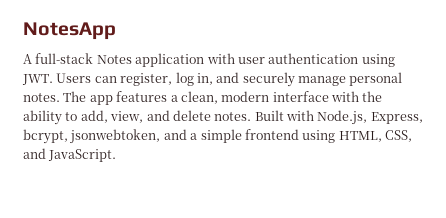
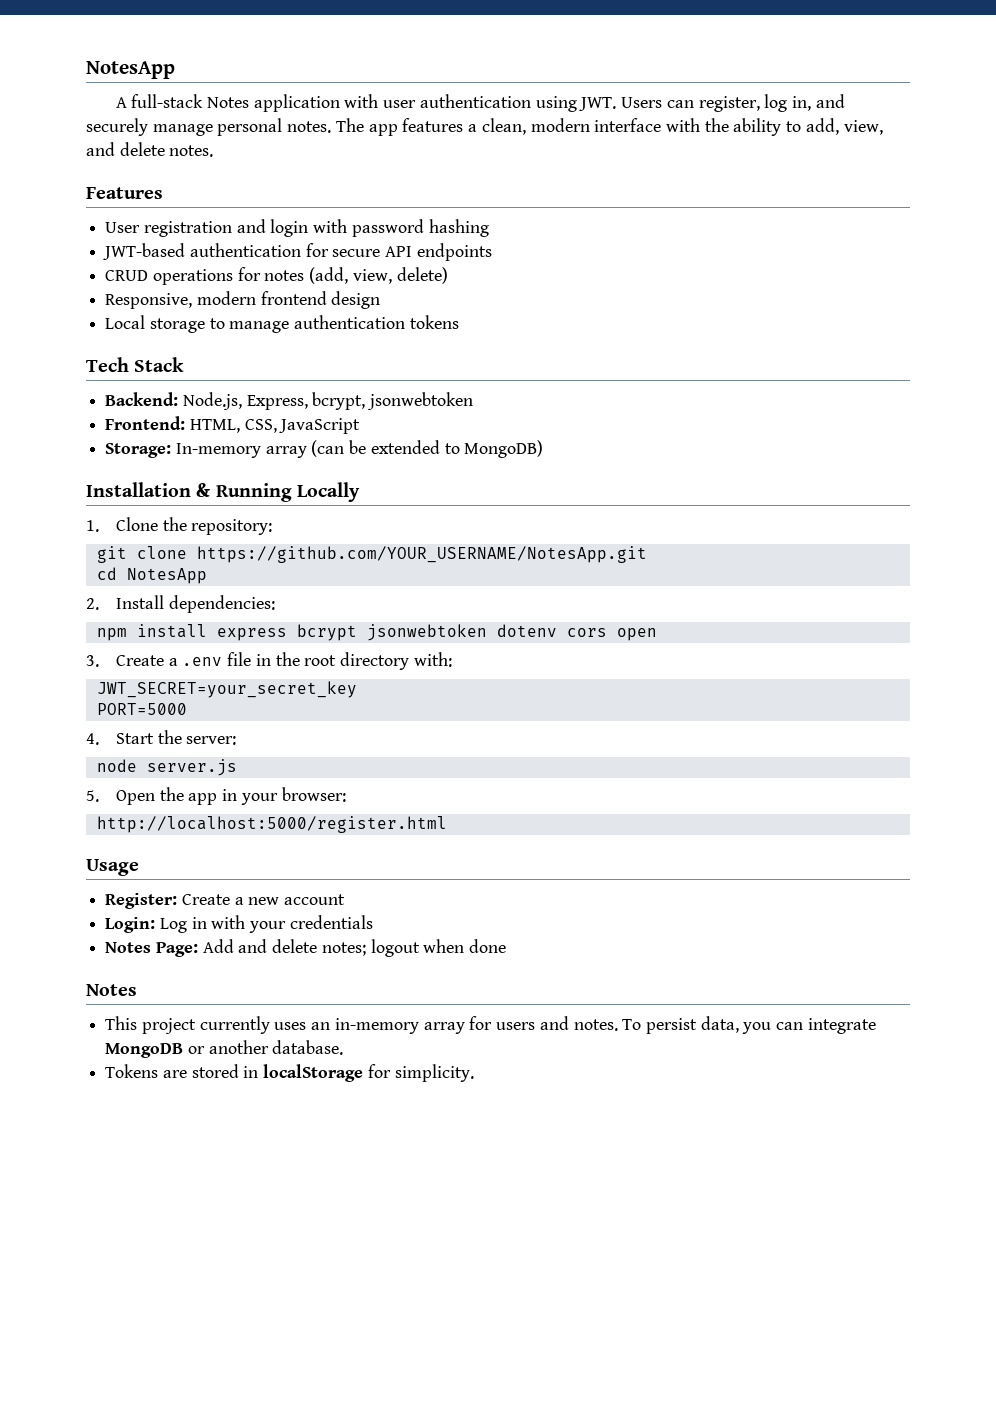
- The app features a clean, modern interface with the ability to add, view, and delete notes. Built with Node.js, Express, bcrypt, jsonwebtoken, and a simple frontend using HTML, CSS, and JavaScript.
+ The app features a clean, modern interface with the ability to add, view, and delete notes.
+ Features
+ User registration and login with password hashing
+ JWT-based authentication for secure API endpoints
+ CRUD operations for notes (add, view, delete)
+ Responsive, modern frontend design
+ Local storage to manage authentication tokens
+ Tech Stack
+ Backend: Node.js, Express, bcrypt, jsonwebtoken
+ Frontend: HTML, CSS, JavaScript
+ Storage: In-memory array (can be extended to MongoDB)
+ Installation & Running Locally
+ 1. Clone the repository:
+ git clone https://github.com/YOUR_USERNAME/NotesApp.git
+ cd NotesApp
+ 2. Install dependencies:
+ npm install express bcrypt jsonwebtoken dotenv cors open
+ 3. Create a .env file in the root directory with:
+ JWT_SECRET=your_secret_key
+ PORT=5000
+ 4. Start the server:
+ node server.js
+ 5. Open the app in your browser:
+ http://localhost:5000/register.html
+ Usage
+ Register: Create a new account
+ Login: Log in with your credentials
+ Notes Page: Add and delete notes; logout when done
+ Notes
+ This project currently uses an in-memory array for users and notes. To persist data, you can integrate MongoDB or another database.
+ Tokens are stored in localStorage for simplicity.

